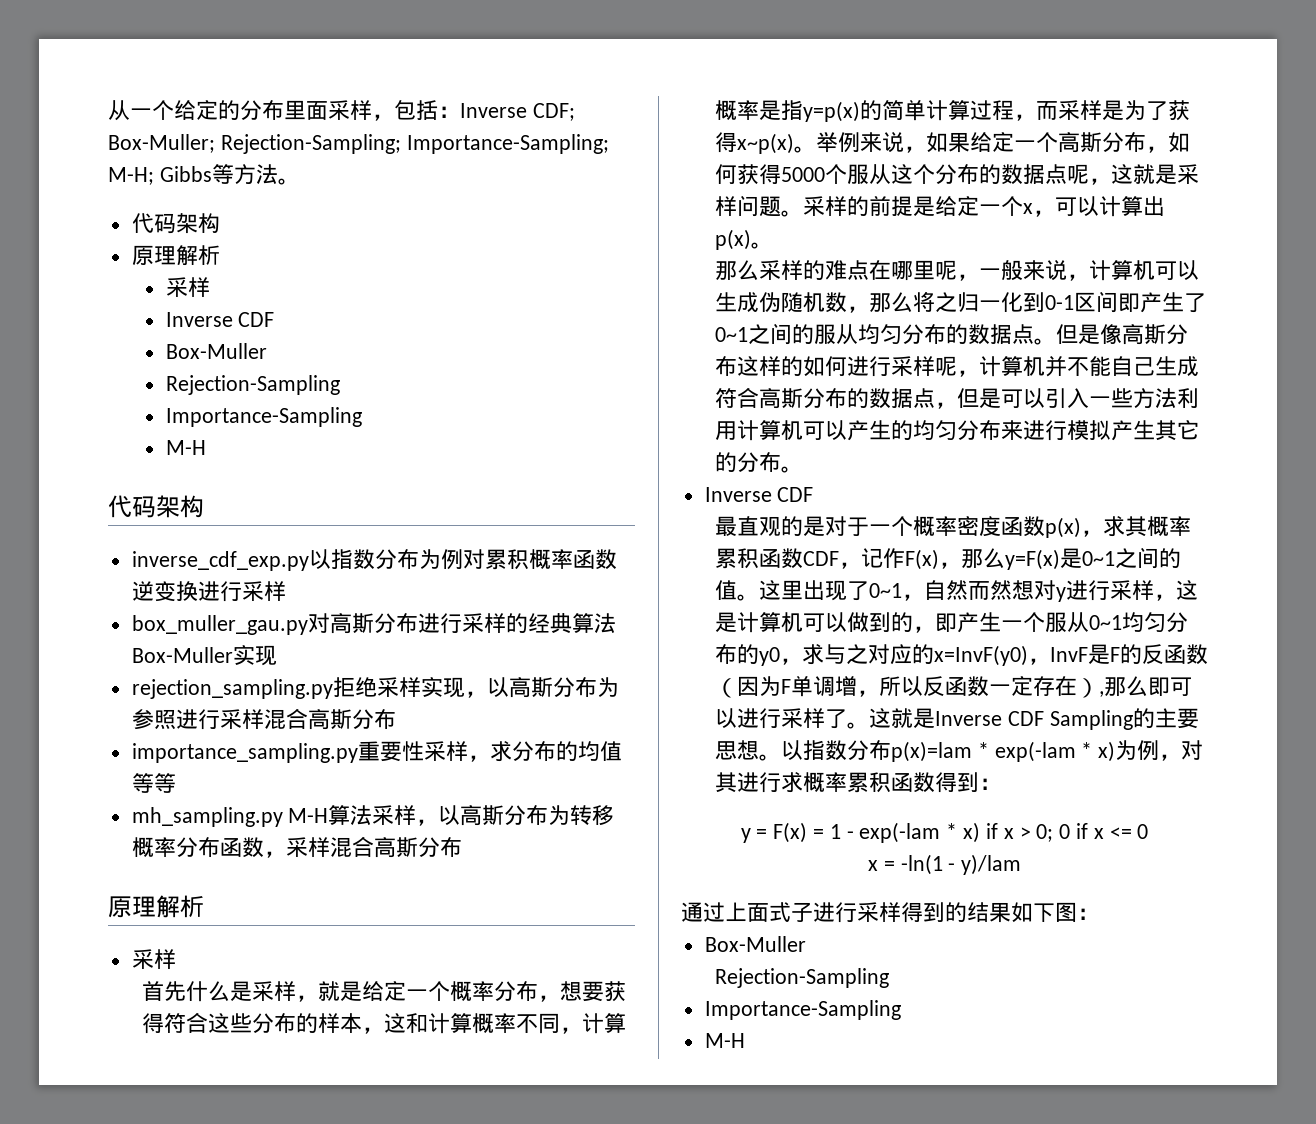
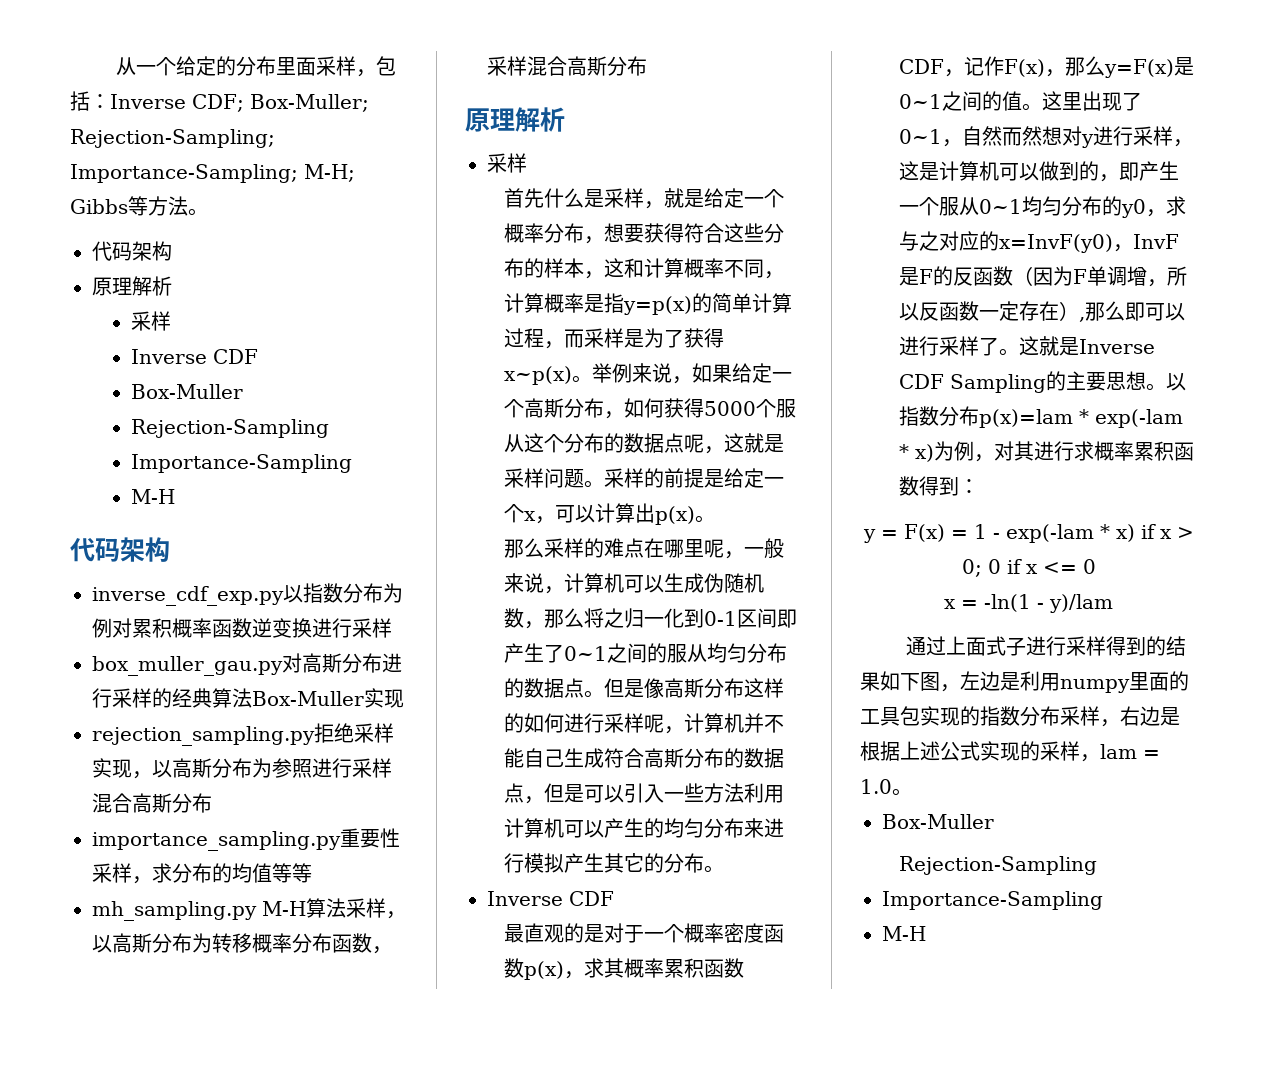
- 通过上面式子进行采样得到的结果如下图：
+ 通过上面式子进行采样得到的结果如下图，左边是利用numpy里面的工具包实现的指数分布采样，右边是根据上述公式实现的采样，lam = 1.0。

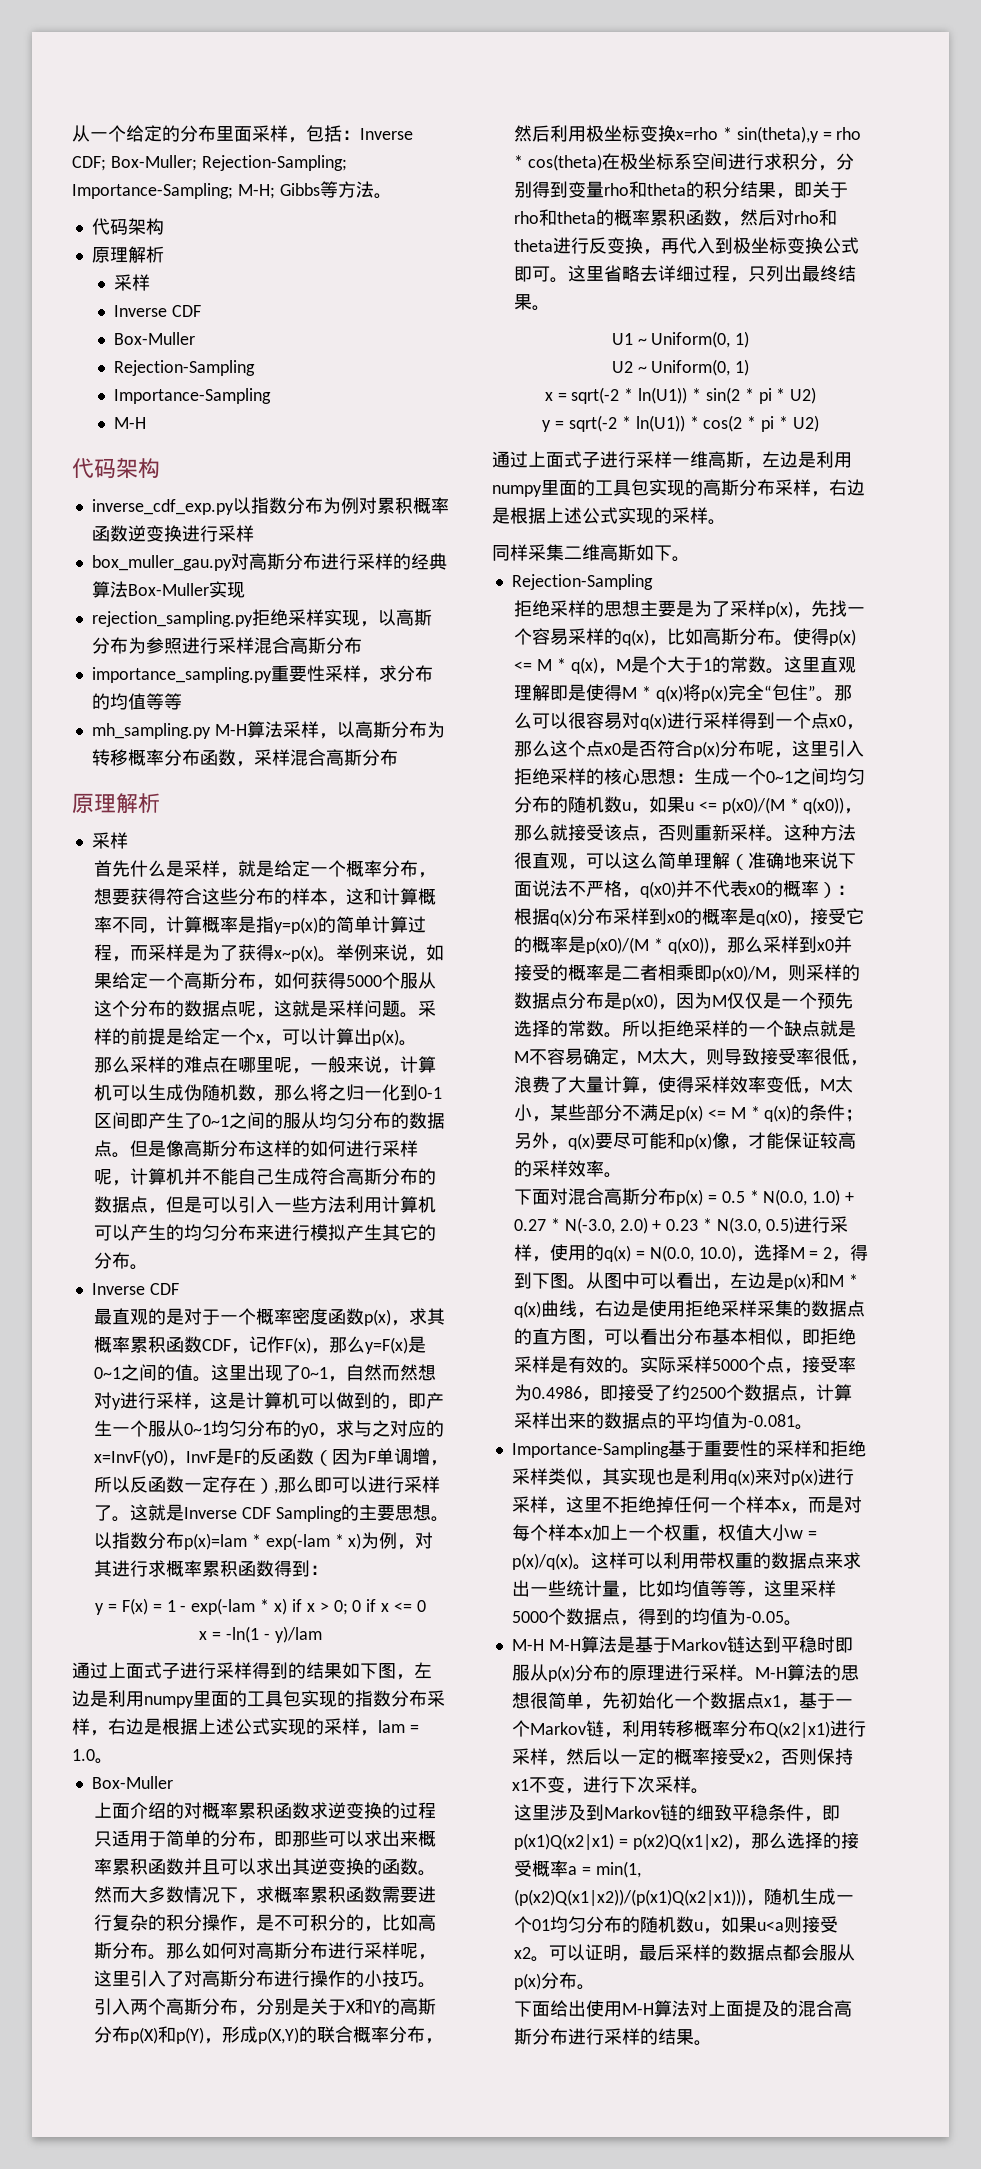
  通过上面式子进行采样得到的结果如下图，左边是利用numpy里面的工具包实现的指数分布采样，右边是根据上述公式实现的采样，lam = 1.0。
  Box-Muller
+ 上面介绍的对概率累积函数求逆变换的过程只适用于简单的分布，即那些可以求出来概率累积函数并且可以求出其逆变换的函数。然而大多数情况下，求概率累积函数需要进行复杂的积分操作，是不可积分的，比如高斯分布。那么如何对高斯分布进行采样呢，这里引入了对高斯分布进行操作的小技巧。引入两个高斯分布，分别是关于X和Y的高斯分布p(X)和p(Y)，形成p(X,Y)的联合概率分布，然后利用极坐标变换x=rho * sin(theta),y = rho * cos(theta)在极坐标系空间进行求积分，分别得到变量rho和theta的积分结果，即关于rho和theta的概率累积函数，然后对rho和theta进行反变换，再代入到极坐标变换公式即可。这里省略去详细过程，只列出最终结果。
+ U1 ~ Uniform(0, 1)
+ U2 ~ Uniform(0, 1)
+ x = sqrt(-2 * ln(U1)) * sin(2 * pi * U2)
+ y = sqrt(-2 * ln(U1)) * cos(2 * pi * U2)
+ 通过上面式子进行采样一维高斯，左边是利用numpy里面的工具包实现的高斯分布采样，右边是根据上述公式实现的采样。
+ 同样采集二维高斯如下。
  Rejection-Sampling
- Importance-Sampling
- M-H
+ 拒绝采样的思想主要是为了采样p(x)，先找一个容易采样的q(x)，比如高斯分布。使得p(x) <= M * q(x)，M是个大于1的常数。这里直观理解即是使得M * q(x)将p(x)完全“包住”。那么可以很容易对q(x)进行采样得到一个点x0，那么这个点x0是否符合p(x)分布呢，这里引入拒绝采样的核心思想：生成一个0~1之间均匀分布的随机数u，如果u <= p(x0)/(M * q(x0))，那么就接受该点，否则重新采样。这种方法很直观，可以这么简单理解（准确地来说下面说法不严格，q(x0)并不代表x0的概率）：根据q(x)分布采样到x0的概率是q(x0)，接受它的概率是p(x0)/(M * q(x0))，那么采样到x0并接受的概率是二者相乘即p(x0)/M，则采样的数据点分布是p(x0)，因为M仅仅是一个预先选择的常数。所以拒绝采样的一个缺点就是M不容易确定，M太大，则导致接受率很低，浪费了大量计算，使得采样效率变低，M太小，某些部分不满足p(x) <= M * q(x)的条件；另外，q(x)要尽可能和p(x)像，才能保证较高的采样效率。
+ 下面对混合高斯分布p(x) = 0.5 * N(0.0, 1.0) + 0.27 * N(-3.0, 2.0) + 0.23 * N(3.0, 0.5)进行采样，使用的q(x) = N(0.0, 10.0)，选择M = 2，得到下图。从图中可以看出，左边是p(x)和M * q(x)曲线，右边是使用拒绝采样采集的数据点的直方图，可以看出分布基本相似，即拒绝采样是有效的。实际采样5000个点，接受率为0.4986，即接受了约2500个数据点，计算采样出来的数据点的平均值为-0.081。
+ Importance-Sampling基于重要性的采样和拒绝采样类似，其实现也是利用q(x)来对p(x)进行采样，这里不拒绝掉任何一个样本x，而是对每个样本x加上一个权重，权值大小w = p(x)/q(x)。这样可以利用带权重的数据点来求出一些统计量，比如均值等等，这里采样5000个数据点，得到的均值为-0.05。
+ M-H M-H算法是基于Markov链达到平稳时即服从p(x)分布的原理进行采样。M-H算法的思想很简单，先初始化一个数据点x1，基于一个Markov链，利用转移概率分布Q(x2|x1)进行采样，然后以一定的概率接受x2，否则保持x1不变，进行下次采样。
+ 这里涉及到Markov链的细致平稳条件，即p(x1)Q(x2|x1) = p(x2)Q(x1|x2)，那么选择的接受概率a = min(1, (p(x2)Q(x1|x2))/(p(x1)Q(x2|x1)))，随机生成一个01均匀分布的随机数u，如果u<a则接受x2。可以证明，最后采样的数据点都会服从p(x)分布。
+ 下面给出使用M-H算法对上面提及的混合高斯分布进行采样的结果。

